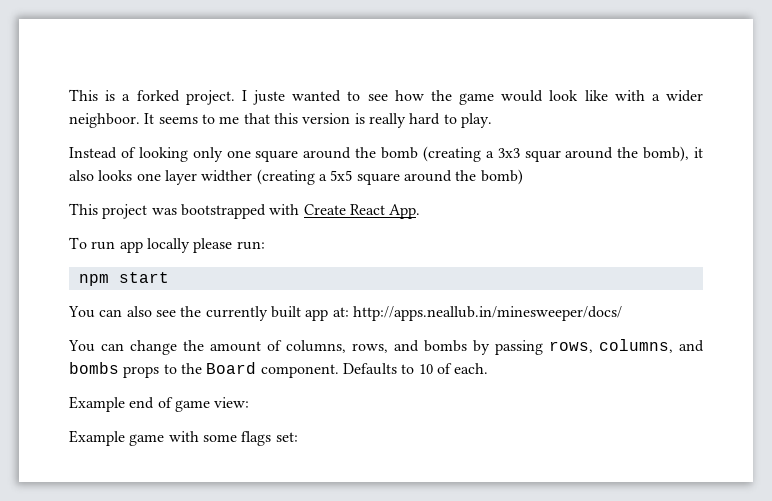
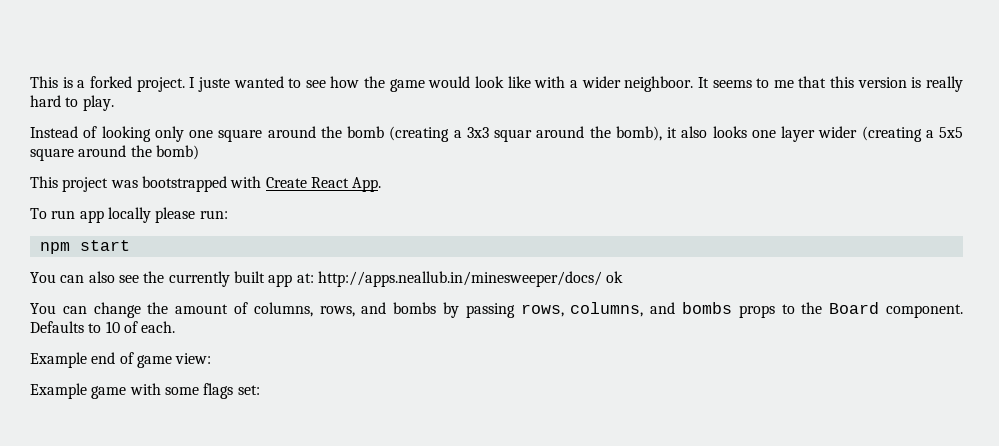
- Instead of looking only one square around the bomb (creating a 3x3 squar around the bomb), it also looks one layer widther (creating a 5x5 square around the bomb)
+ Instead of looking only one square around the bomb (creating a 3x3 squar around the bomb), it also looks one layer wider (creating a 5x5 square around the bomb)
- You can also see the currently built app at: http://apps.neallub.in/minesweeper/docs/
+ You can also see the currently built app at: http://apps.neallub.in/minesweeper/docs/ ok

